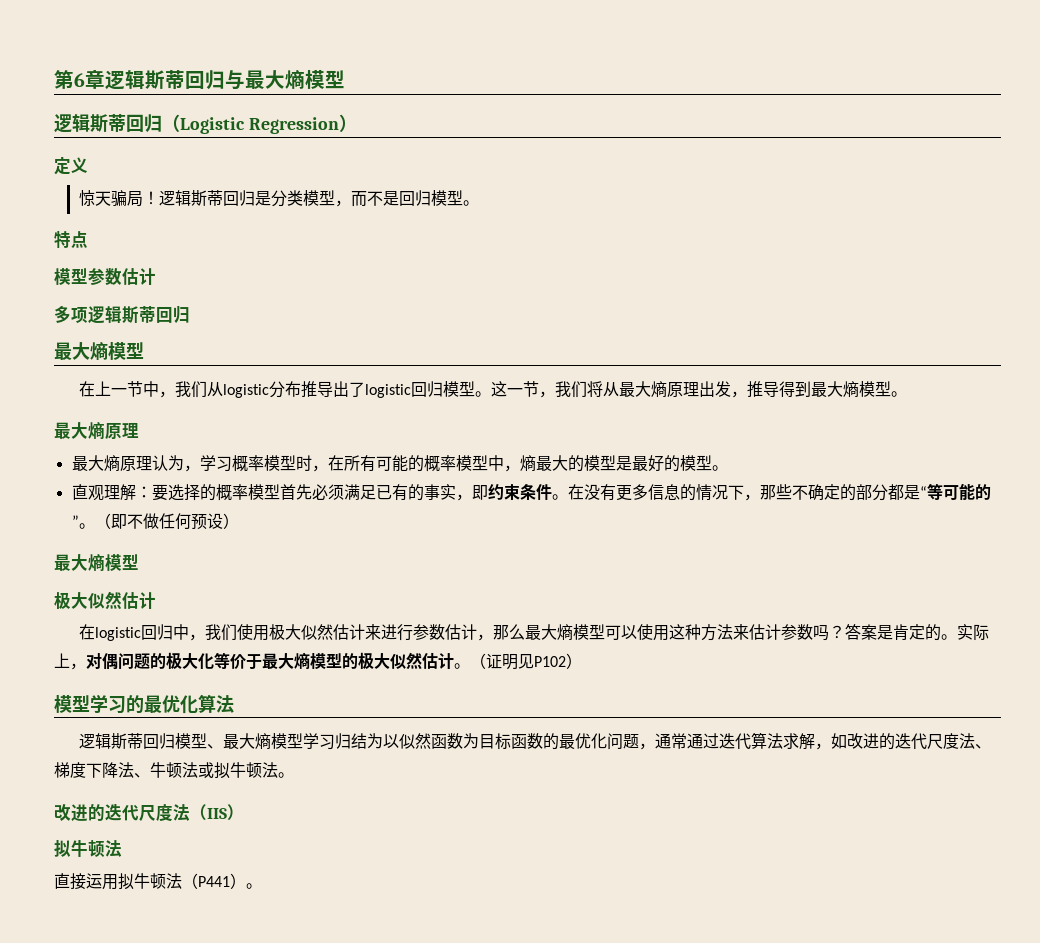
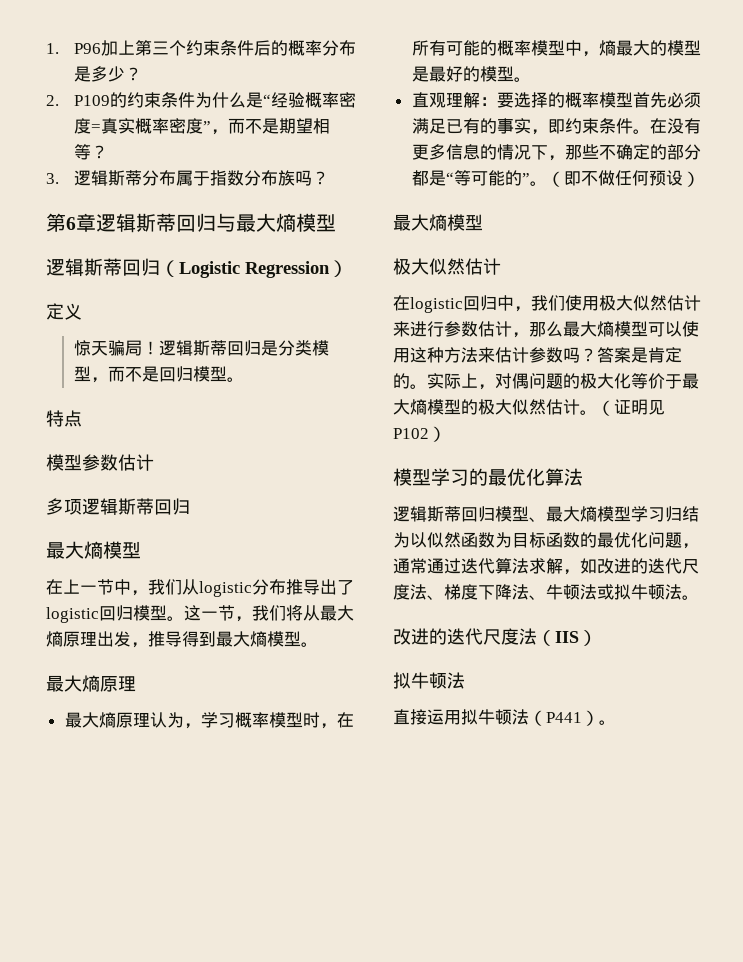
+ 1. P96加上第三个约束条件后的概率分布是多少？
+ 2. P109的约束条件为什么是“经验概率密度=真实概率密度”，而不是期望相等？
+ 3.逻辑斯蒂分布属于指数分布族吗？

